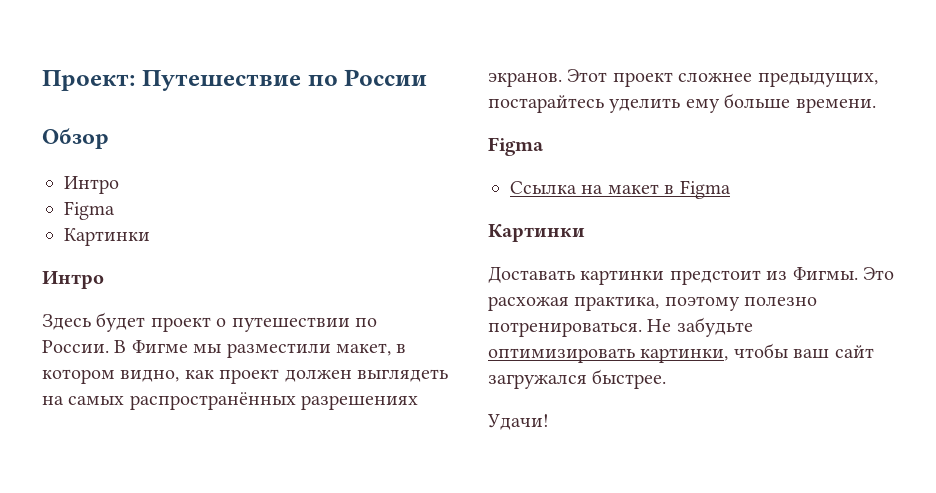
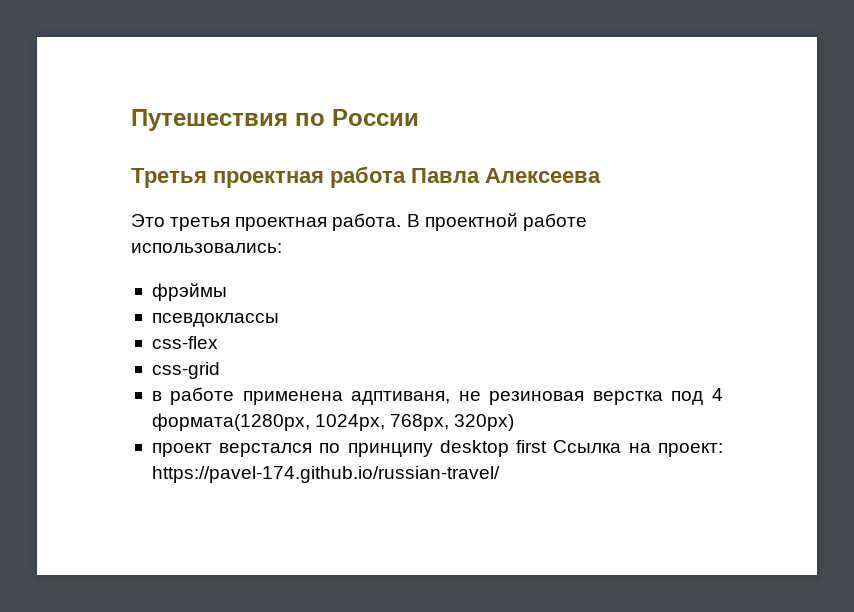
- Проект: Путешествие по России
+ Путешествия по России
- Обзор
- Интро
- Figma
- Картинки
- Интро
- Здесь будет проект о путешествии по России. В Фигме мы разместили макет, в котором видно, как проект должен выглядеть на самых распространённых разрешениях экранов. Этот проект сложнее предыдущих, постарайтесь уделить ему больше времени.
- Figma
- Ссылка на макет в Figma
- Картинки
- Доставать картинки предстоит из Фигмы. Это расхожая практика, поэтому полезно потренироваться. Не забудьте оптимизировать картинки, чтобы ваш сайт загружался быстрее.
- Удачи!
+ Третья проектная работа Павла Алексеева
+ Это третья проектная работа. В проектной работе использовались:
+ фрэймы
+ псевдоклассы
+ css-flex
+ css-grid
+ в работе применена адптиваня, не резиновая верстка под 4 формата(1280px, 1024px, 768px, 320px)
+ проект верстался по принципу desktop first Ссылка на проект: https://pavel-174.github.io/russian-travel/

